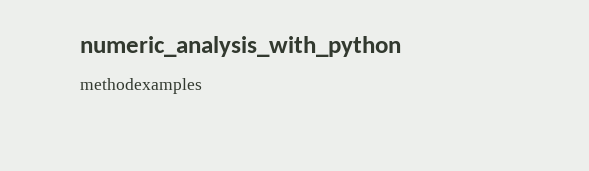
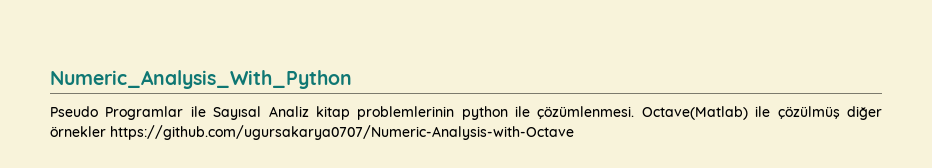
- numeric_analysis_with_python
- methodexamples
+ Numeric_Analysis_With_Python
+ Pseudo Programlar ile Sayısal Analiz kitap problemlerinin python ile çözümlenmesi. Octave(Matlab) ile çözülmüş diğer örnekler https://github.com/ugursakarya0707/Numeric-Analysis-with-Octave

